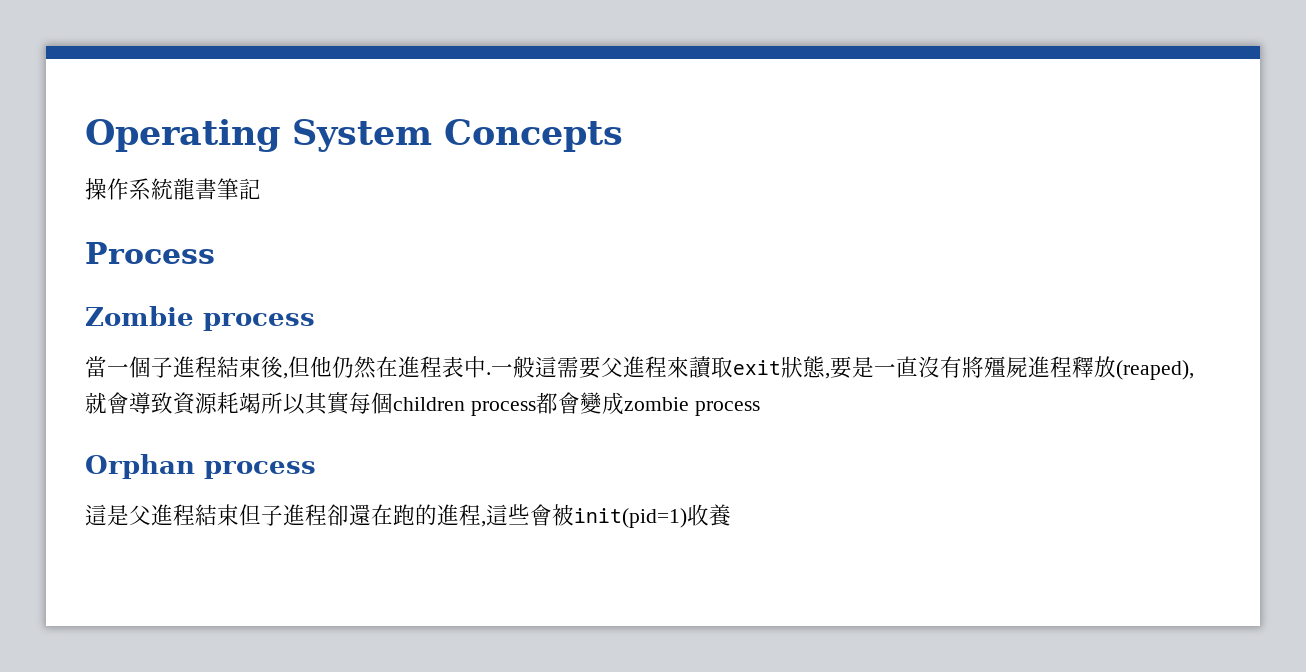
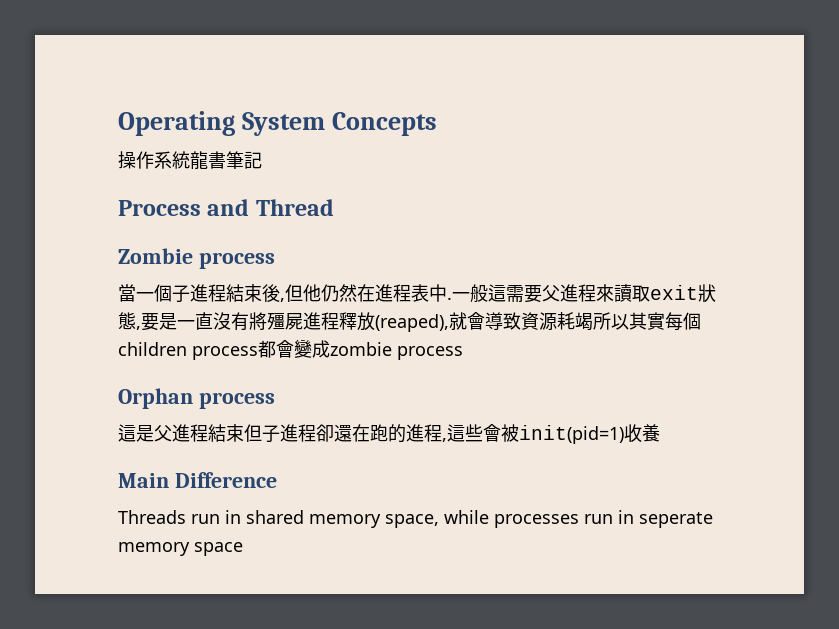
- Process
+ Process and Thread
+ Main Difference
+ Threads run in shared memory space, while processes run in seperate memory space

